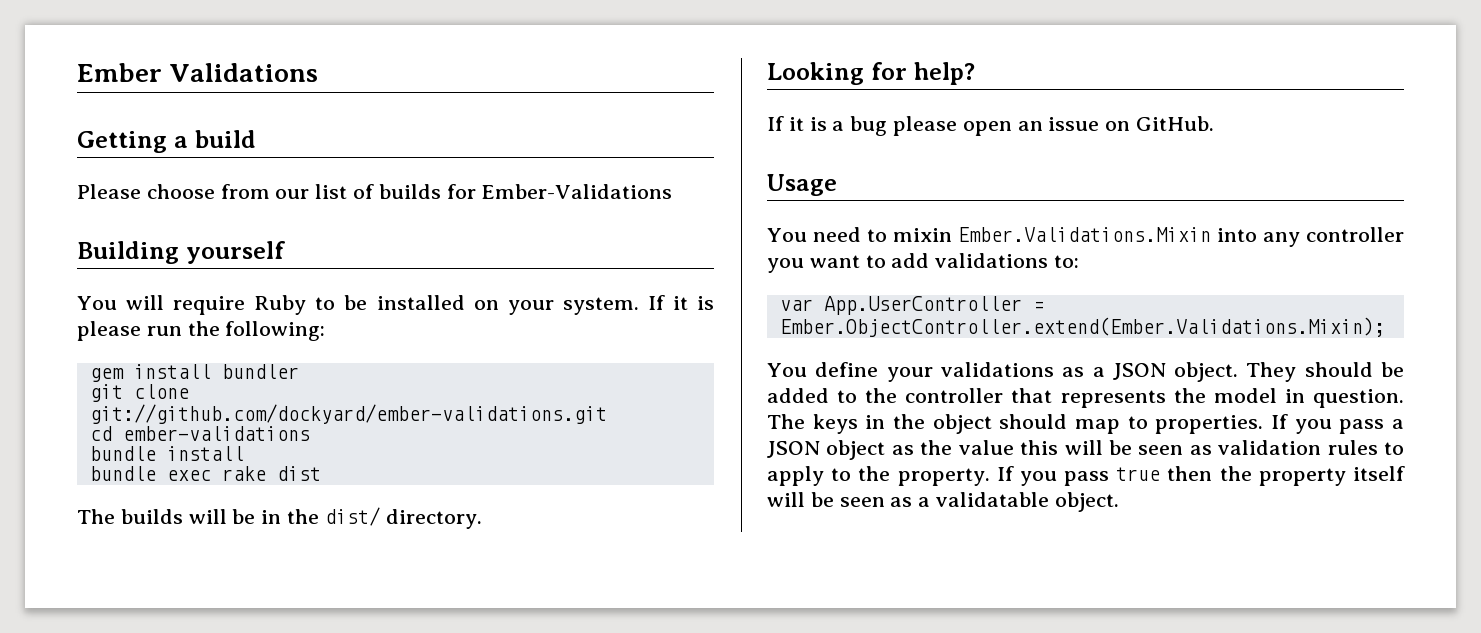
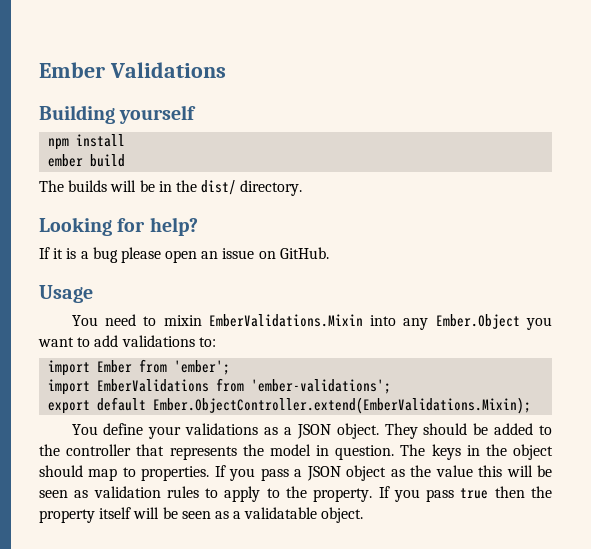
- Getting a build
- Please choose from our list of builds for Ember-Validations
  Building yourself
- You will require Ruby to be installed on your system. If it is please run the following:
- gem install bundler
- git clone git://github.com/dockyard/ember-validations.git
- cd ember-validations
- bundle install
- bundle exec rake dist
+ npm install
+ ember build
- You need to mixin Ember.Validations.Mixin into any controller you want to add validations to:
+ You need to mixin EmberValidations.Mixin into any Ember.Object you want to add validations to:
- var App.UserController = Ember.ObjectController.extend(Ember.Validations.Mixin);
+ import Ember from 'ember';
+ import EmberValidations from 'ember-validations';
+ export default Ember.ObjectController.extend(EmberValidations.Mixin);

